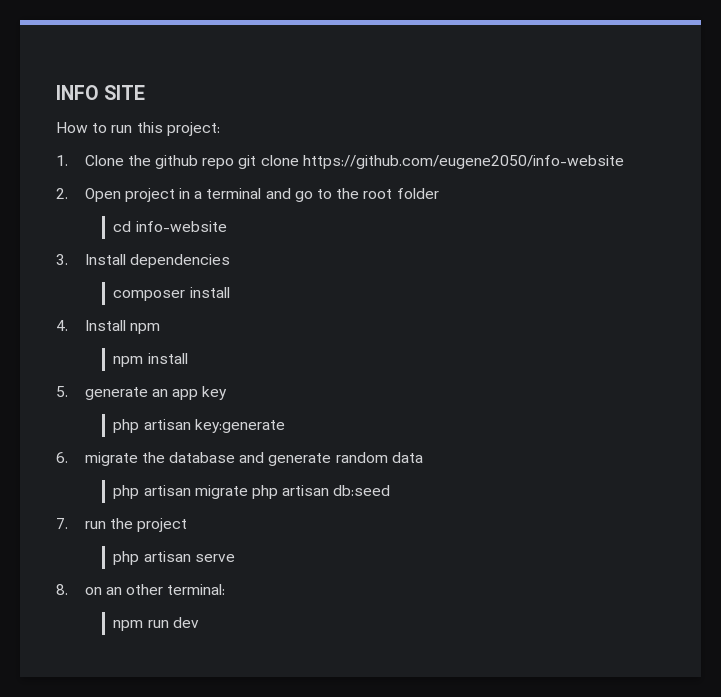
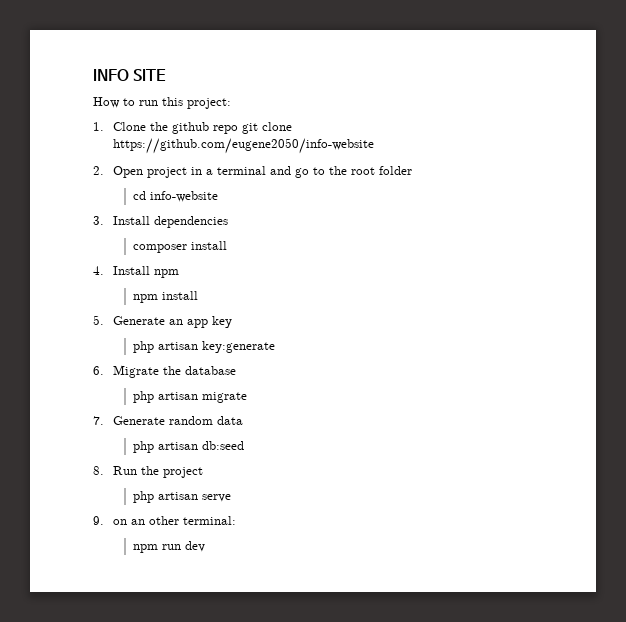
- 5. generate an app key
+ 5. Generate an app key
- 6. migrate the database and generate random data
+ 6. Migrate the database
+ php artisan migrate
+ 7. Generate random data
- php artisan migrate php artisan db:seed
+ php artisan db:seed
- 7. run the project
+ 8. Run the project
- 8. on an other terminal:
+ 9. on an other terminal:

